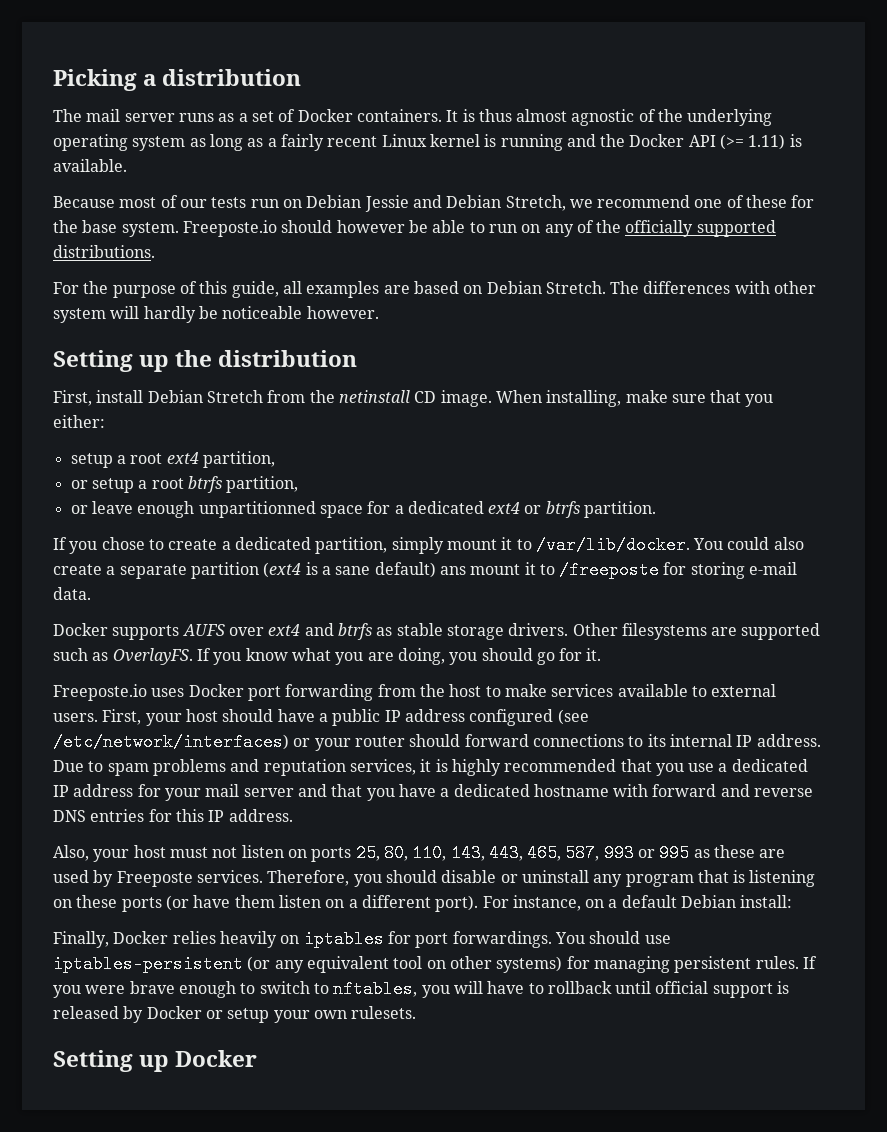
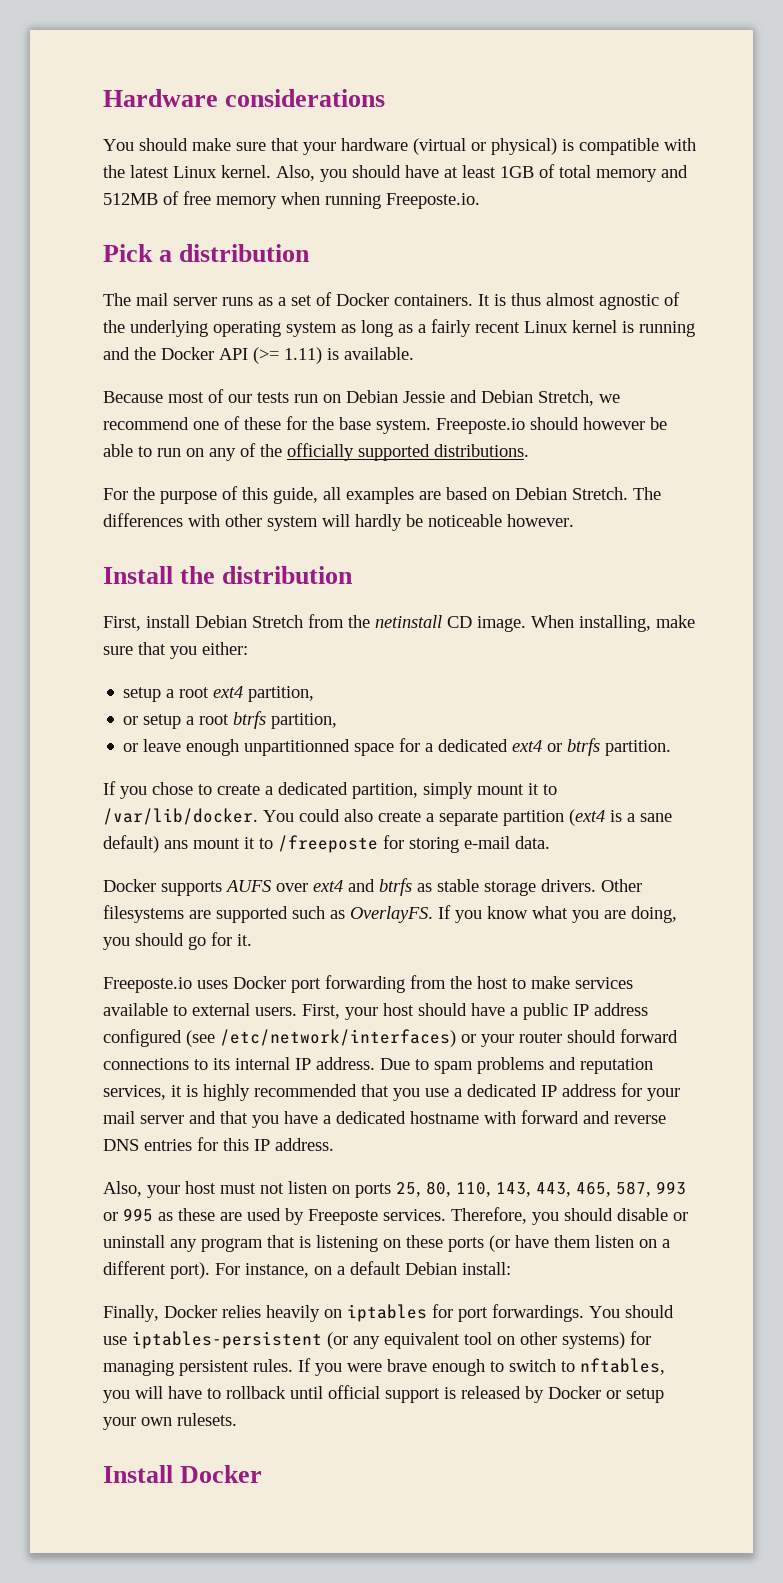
- Picking a distribution
+ Hardware considerations
+ You should make sure that your hardware (virtual or physical) is compatible with the latest Linux kernel. Also, you should have at least 1GB of total memory and 512MB of free memory when running Freeposte.io.
+ Pick a distribution
- Setting up the distribution
+ Install the distribution
- Setting up Docker
+ Install Docker

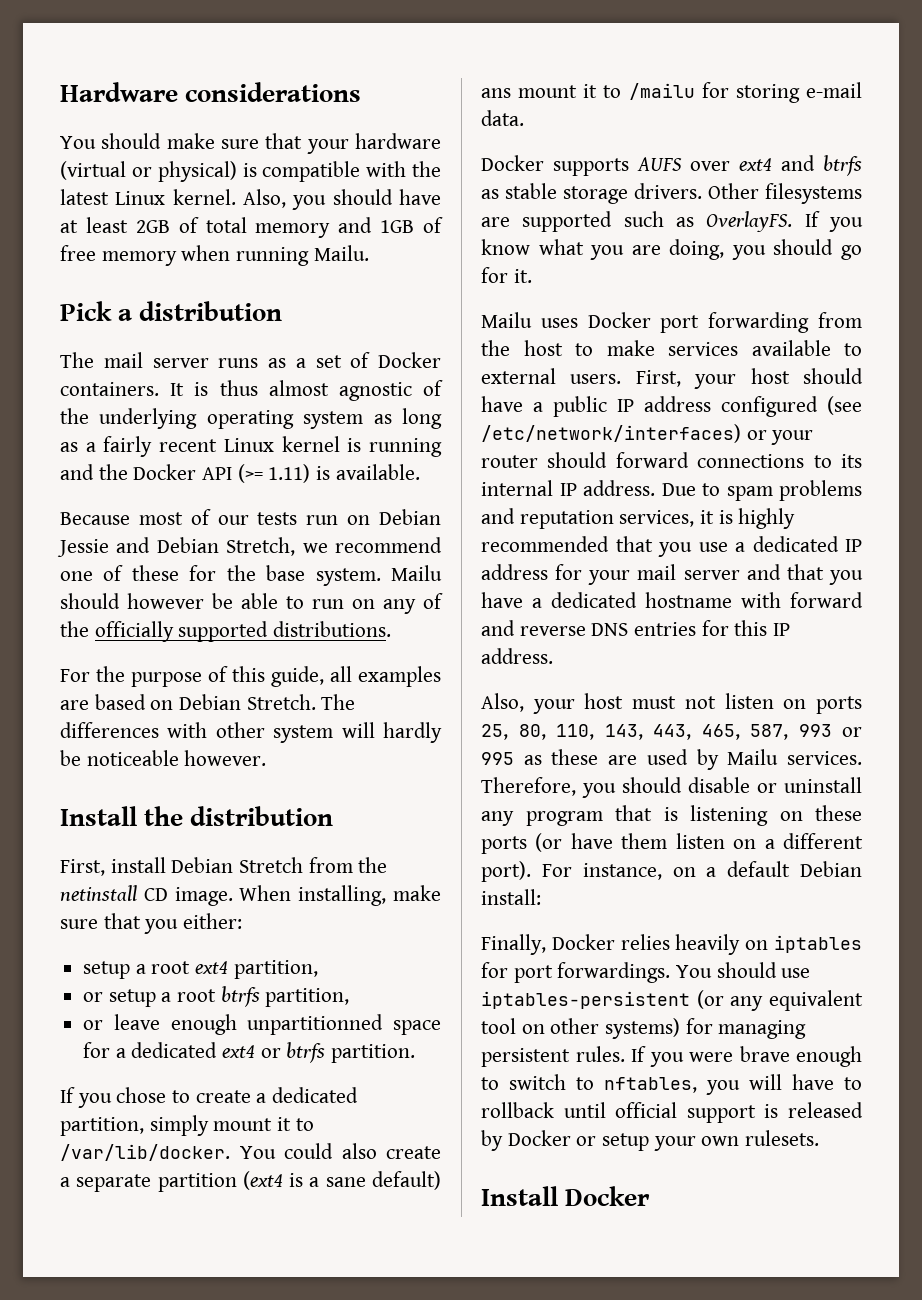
- Also, you should have at least 1GB of total memory and 512MB of free memory when running Freeposte.io.
+ Also, you should have at least 2GB of total memory and 1GB of free memory when running Mailu.
- Freeposte.io should however be able to run on any of the officially supported distributions.
+ Mailu should however be able to run on any of the officially supported distributions.
- You could also create a separate partition (ext4 is a sane default) ans mount it to /freeposte for storing e-mail data.
+ You could also create a separate partition (ext4 is a sane default) ans mount it to /mailu for storing e-mail data.
- Freeposte.io uses Docker port forwarding from the host to make services available to external users.
+ Mailu uses Docker port forwarding from the host to make services available to external users.
- Also, your host must not listen on ports 25, 80, 110, 143, 443, 465, 587, 993 or 995 as these are used by Freeposte services.
+ Also, your host must not listen on ports 25, 80, 110, 143, 443, 465, 587, 993 or 995 as these are used by Mailu services.

